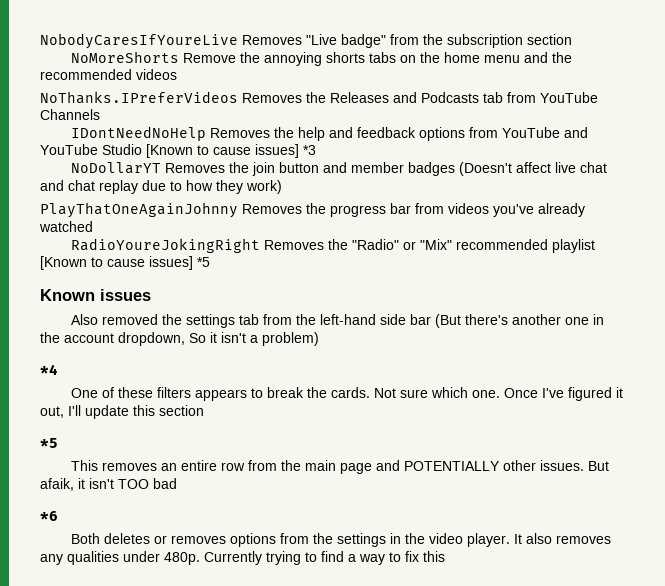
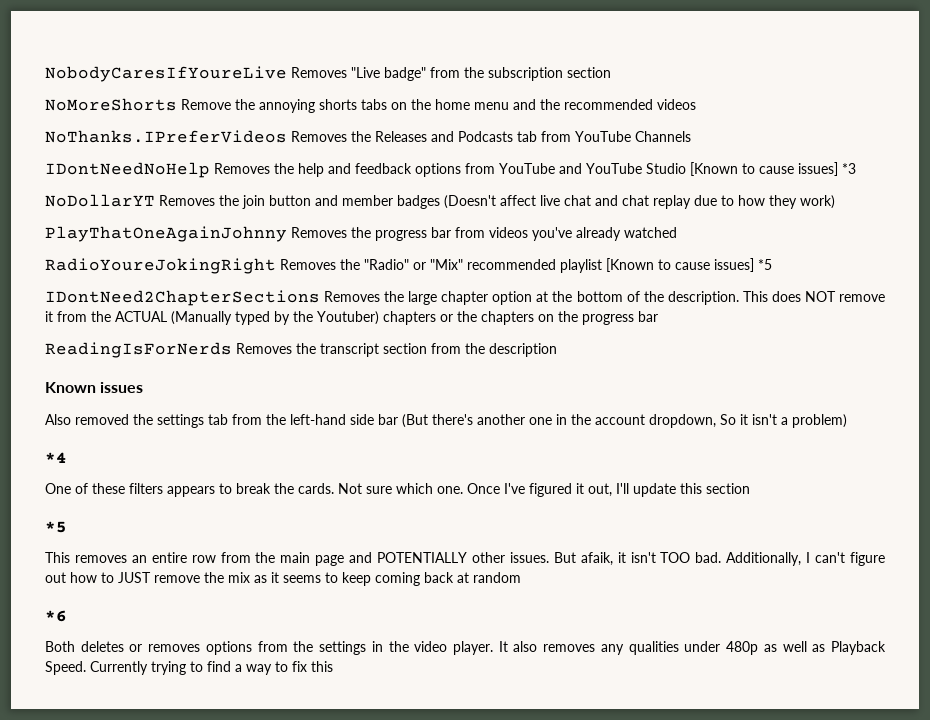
+ IDontNeed2ChapterSections Removes the large chapter option at the bottom of the description. This does NOT remove it from the ACTUAL (Manually typed by the Youtuber) chapters or the chapters on the progress bar
+ ReadingIsForNerds Removes the transcript section from the description
- But afaik, it isn't TOO bad
+ But afaik, it isn't TOO bad. Additionally, I can't figure out how to JUST remove the mix as it seems to keep coming back at random
- It also removes any qualities under 480p.
+ It also removes any qualities under 480p as well as Playback Speed.

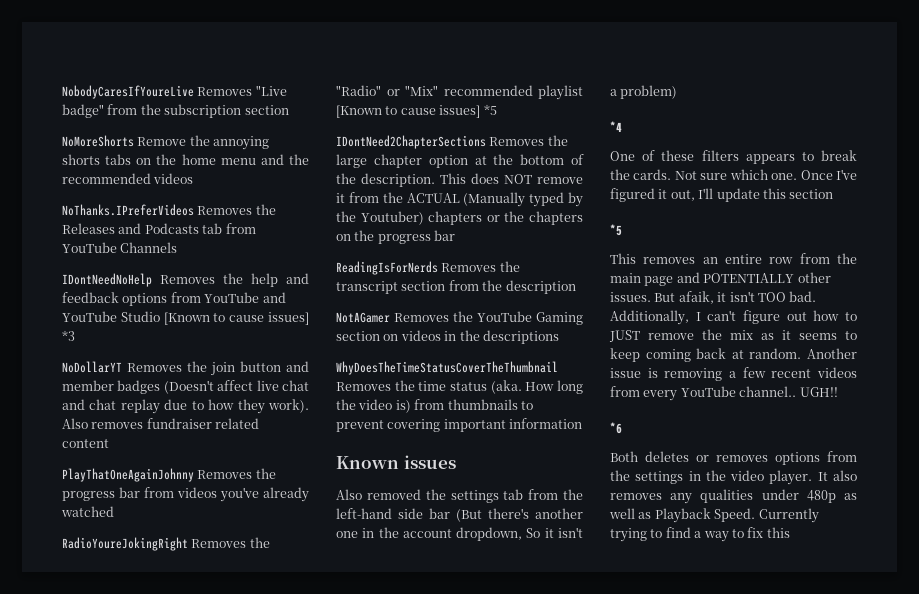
- NoDollarYT Removes the join button and member badges (Doesn't affect live chat and chat replay due to how they work)
+ NoDollarYT Removes the join button and member badges (Doesn't affect live chat and chat replay due to how they work). Also removes fundraiser related content
+ NotAGamer Removes the YouTube Gaming section on videos in the descriptions
+ WhyDoesTheTimeStatusCoverTheThumbnail Removes the time status (aka. How long the video is) from thumbnails to prevent covering important information
- Additionally, I can't figure out how to JUST remove the mix as it seems to keep coming back at random
+ Additionally, I can't figure out how to JUST remove the mix as it seems to keep coming back at random. Another issue is removing a few recent videos from every YouTube channel.. UGH!!

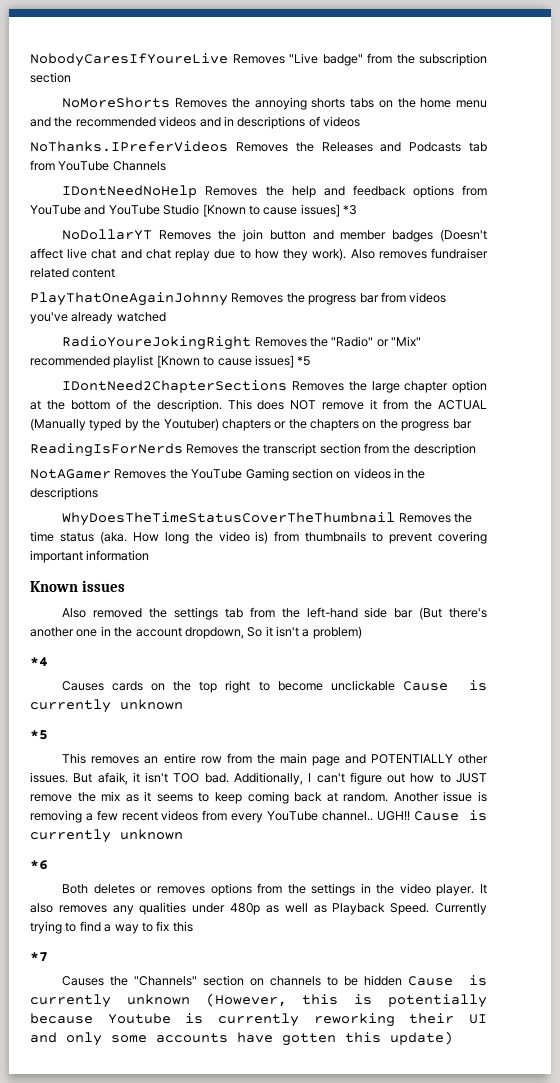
- NoMoreShorts Remove the annoying shorts tabs on the home menu and the recommended videos
+ NoMoreShorts Removes the annoying shorts tabs on the home menu and the recommended videos and in descriptions of videos
- One of these filters appears to break the cards. Not sure which one. Once I've figured it out, I'll update this section
+ Causes cards on the top right to become unclickable Cause is currently unknown
- UGH!!
+ UGH!! Cause is currently unknown
+ *7
+ Causes the "Channels" section on channels to be hidden Cause is currently unknown (However, this is potentially because Youtube is currently reworking their UI and only some accounts have gotten this update)

